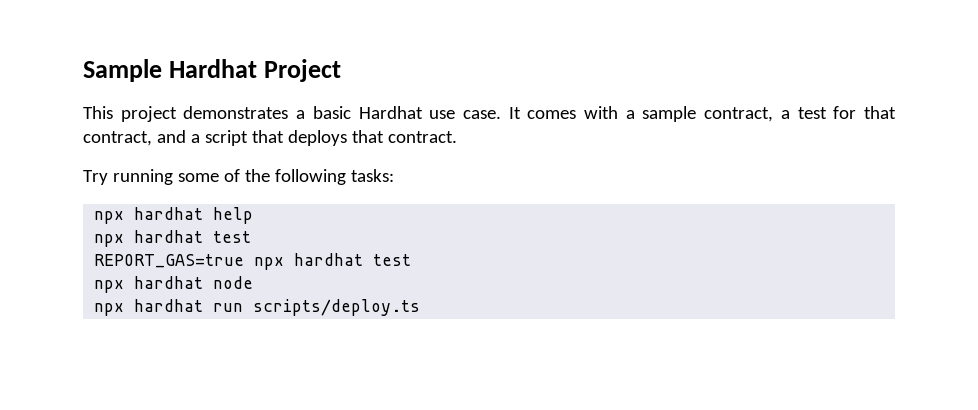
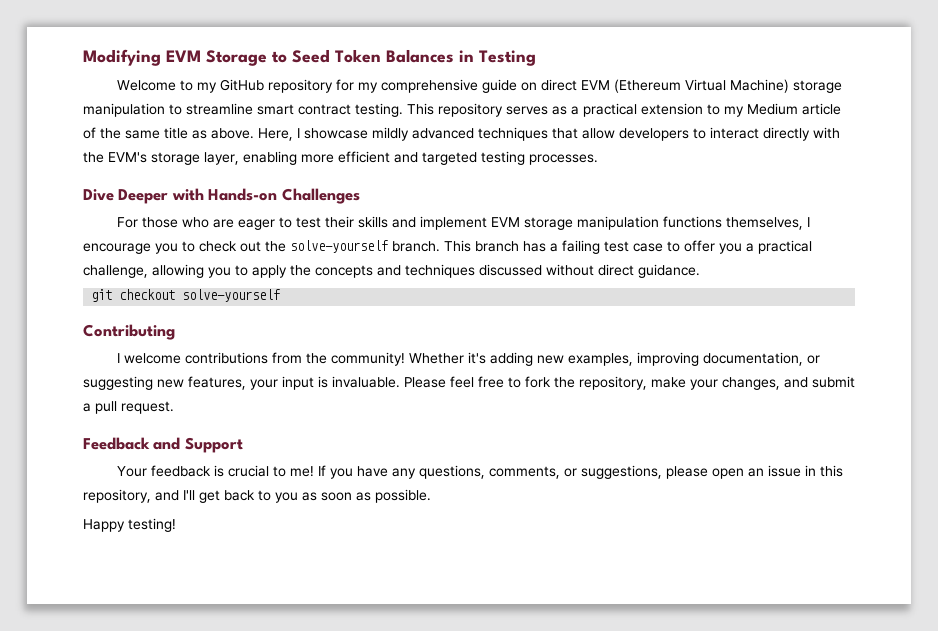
- Sample Hardhat Project
- This project demonstrates a basic Hardhat use case. It comes with a sample contract, a test for that contract, and a script that deploys that contract.
- Try running some of the following tasks:
- npx hardhat help
- npx hardhat test
- REPORT_GAS=true npx hardhat test
- npx hardhat node
- npx hardhat run scripts/deploy.ts
+ Modifying EVM Storage to Seed Token Balances in Testing
+ Welcome to my GitHub repository for my comprehensive guide on direct EVM (Ethereum Virtual Machine) storage manipulation to streamline smart contract testing. This repository serves as a practical extension to my Medium article of the same title as above. Here, I showcase mildly advanced techniques that allow developers to interact directly with the EVM's storage layer, enabling more efficient and targeted testing processes.
+ Dive Deeper with Hands-on Challenges
+ For those who are eager to test their skills and implement EVM storage manipulation functions themselves, I encourage you to check out the solve-yourself branch. This branch has a failing test case to offer you a practical challenge, allowing you to apply the concepts and techniques discussed without direct guidance.
+ git checkout solve-yourself
+ Contributing
+ I welcome contributions from the community! Whether it's adding new examples, improving documentation, or suggesting new features, your input is invaluable. Please feel free to fork the repository, make your changes, and submit a pull request.
+ Feedback and Support
+ Your feedback is crucial to me! If you have any questions, comments, or suggestions, please open an issue in this repository, and I'll get back to you as soon as possible.
+ Happy testing!

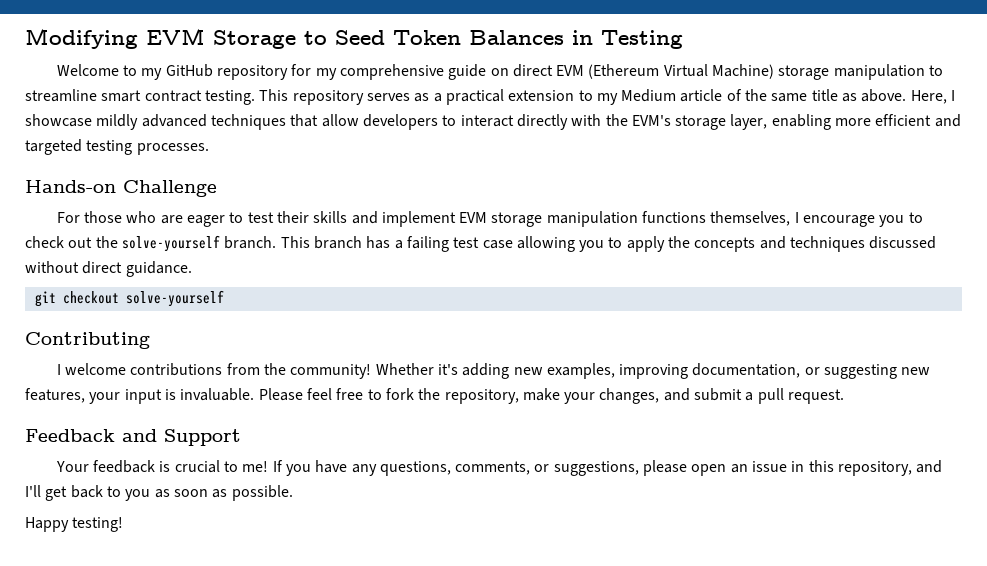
- Dive Deeper with Hands-on Challenges
+ Hands-on Challenge
- This branch has a failing test case to offer you a practical challenge, allowing you to apply the concepts and techniques discussed without direct guidance.
+ This branch has a failing test case allowing you to apply the concepts and techniques discussed without direct guidance.

